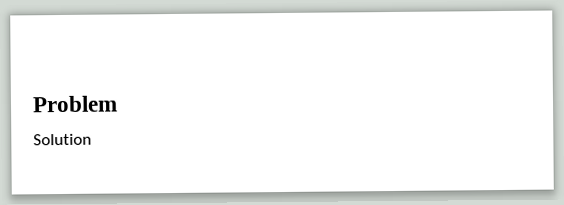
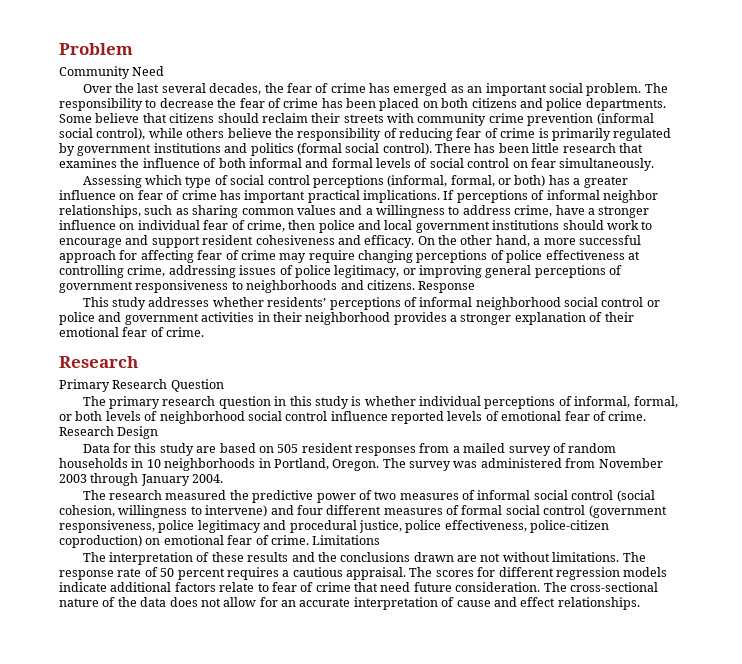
- Solution
+ Community Need
+ Over the last several decades, the fear of crime has emerged as an important social problem. The responsibility to decrease the fear of crime has been placed on both citizens and police departments. Some believe that citizens should reclaim their streets with community crime prevention (informal social control), while others believe the responsibility of reducing fear of crime is primarily regulated by government institutions and politics (formal social control). There has been little research that examines the influence of both informal and formal levels of social control on fear simultaneously.
+ Assessing which type of social control perceptions (informal, formal, or both) has a greater influence on fear of crime has important practical implications. If perceptions of informal neighbor relationships, such as sharing common values and a willingness to address crime, have a stronger influence on individual fear of crime, then police and local government institutions should work to encourage and support resident cohesiveness and efficacy. On the other hand, a more successful approach for affecting fear of crime may require changing perceptions of police effectiveness at controlling crime, addressing issues of police legitimacy, or improving general perceptions of government responsiveness to neighborhoods and citizens. Response
+ This study addresses whether residents’ perceptions of informal neighborhood social control or police and government activities in their neighborhood provides a stronger explanation of their emotional fear of crime.
+ Research
+ Primary Research Question
+ The primary research question in this study is whether individual perceptions of informal, formal, or both levels of neighborhood social control influence reported levels of emotional fear of crime. Research Design
+ Data for this study are based on 505 resident responses from a mailed survey of random households in 10 neighborhoods in Portland, Oregon. The survey was administered from November 2003 through January 2004.
+ The research measured the predictive power of two measures of informal social control (social cohesion, willingness to intervene) and four different measures of formal social control (government responsiveness, police legitimacy and procedural justice, police effectiveness, police-citizen coproduction) on emotional fear of crime. Limitations
+ The interpretation of these results and the conclusions drawn are not without limitations. The response rate of 50 percent requires a cautious appraisal. The scores for different regression models indicate additional factors relate to fear of crime that need future consideration. The cross-sectional nature of the data does not allow for an accurate interpretation of cause and effect relationships.

